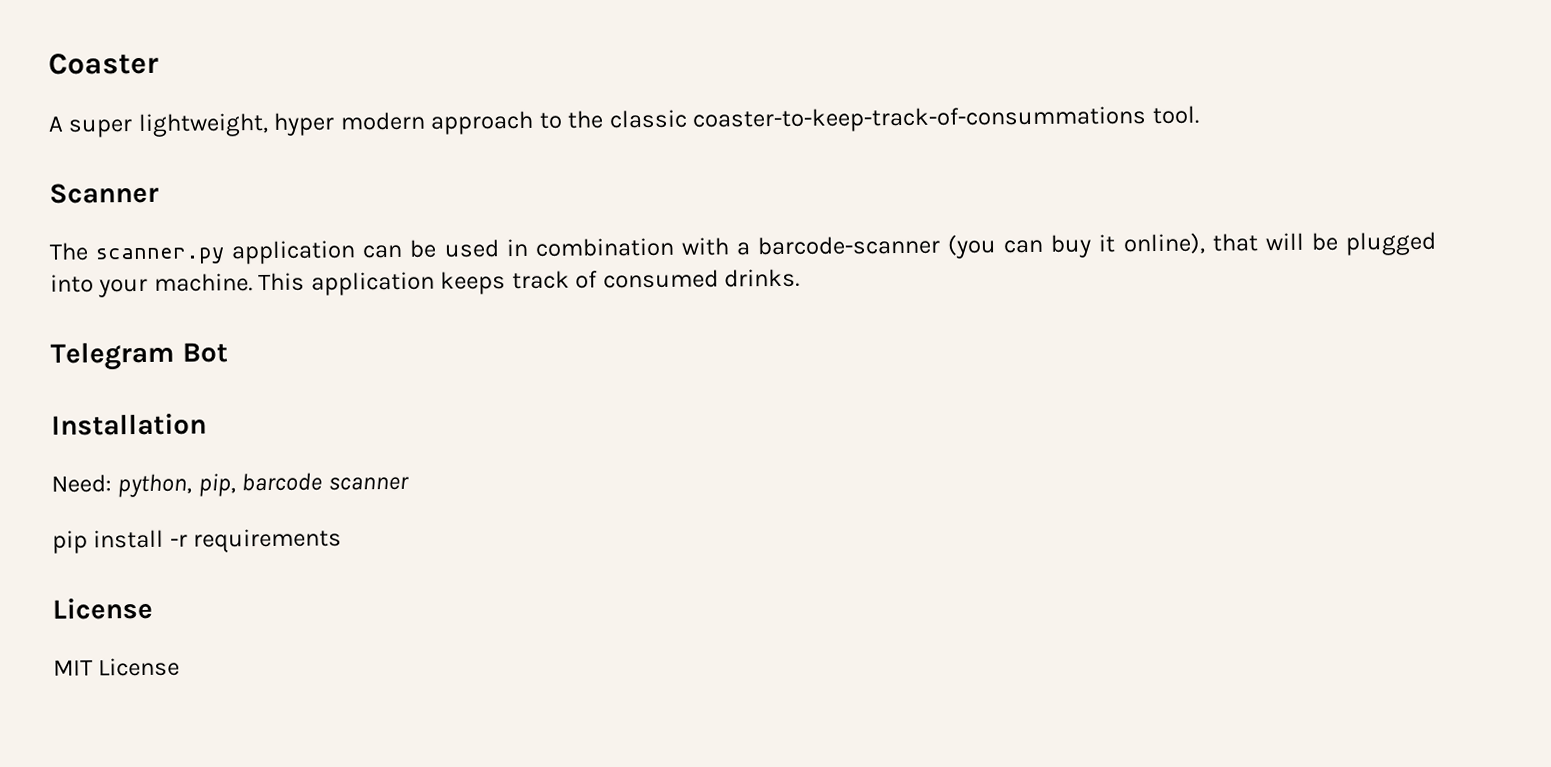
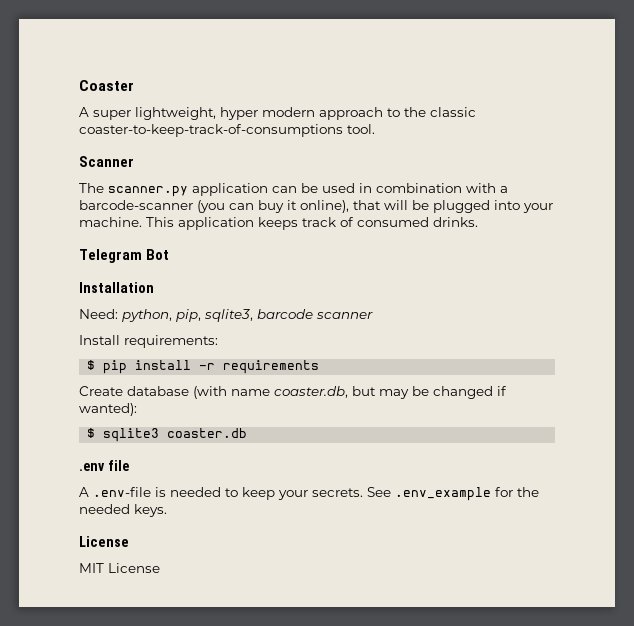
- A super lightweight, hyper modern approach to the classic coaster-to-keep-track-of-consummations tool.
+ A super lightweight, hyper modern approach to the classic coaster-to-keep-track-of-consumptions tool.
- Need: python, pip, barcode scanner
+ Need: python, pip, sqlite3, barcode scanner
- pip install -r requirements
+ Install requirements:
+ $ pip install -r requirements
+ Create database (with name coaster.db, but may be changed if wanted):
+ $ sqlite3 coaster.db
+ .env file
+ A .env-file is needed to keep your secrets. See .env_example for the needed keys.

